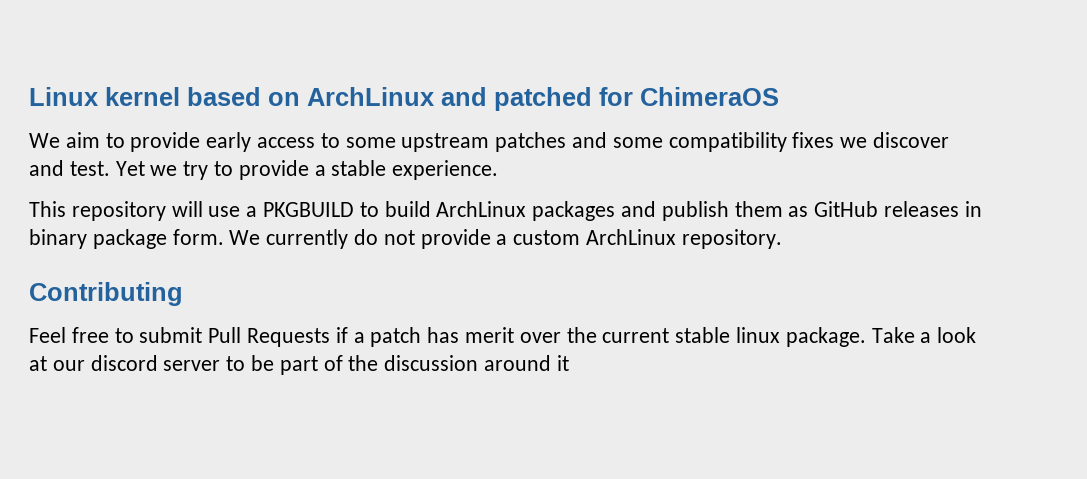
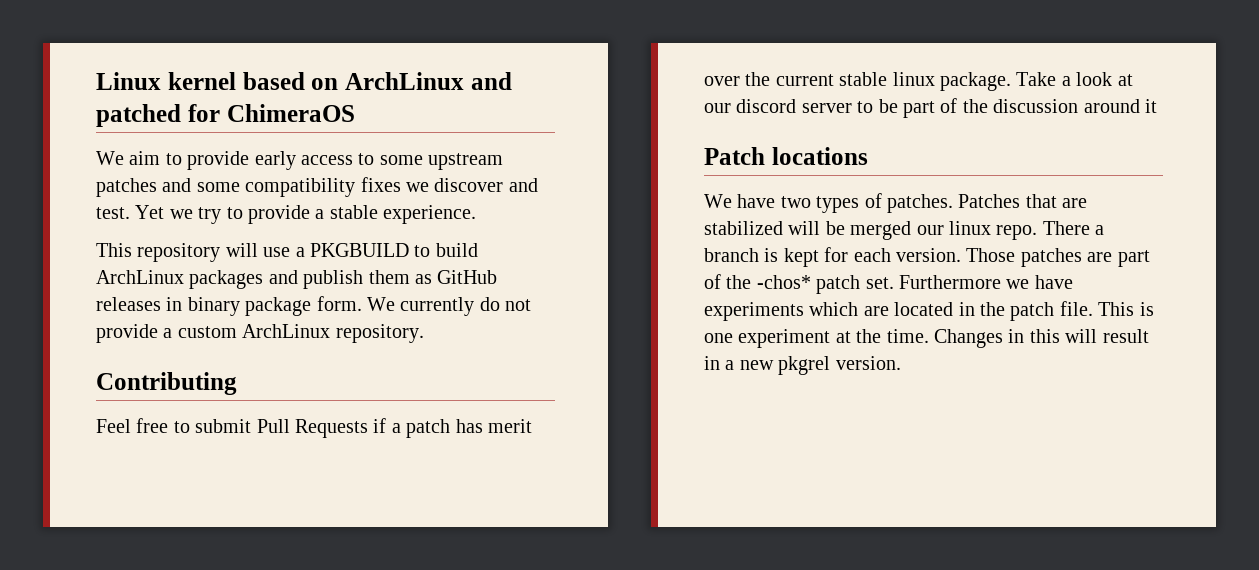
+ Patch locations
+ We have two types of patches. Patches that are stabilized will be merged our linux repo. There a branch is kept for each version. Those patches are part of the -chos* patch set. Furthermore we have experiments which are located in the patch file. This is one experiment at the time. Changes in this will result in a new pkgrel version.

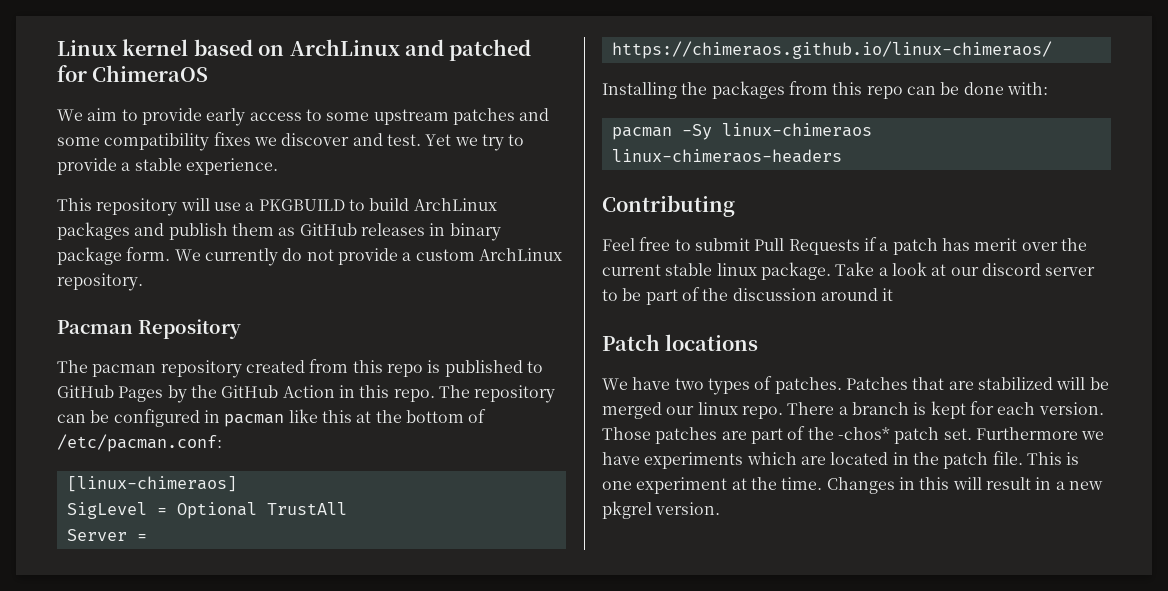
+ Pacman Repository
+ The pacman repository created from this repo is published to GitHub Pages by the GitHub Action in this repo. The repository can be configured in pacman like this at the bottom of /etc/pacman.conf:
+ [linux-chimeraos]
+ SigLevel = Optional TrustAll
+ Server = https://chimeraos.github.io/linux-chimeraos/
+ Installing the packages from this repo can be done with:
+ pacman -Sy linux-chimeraos linux-chimeraos-headers

